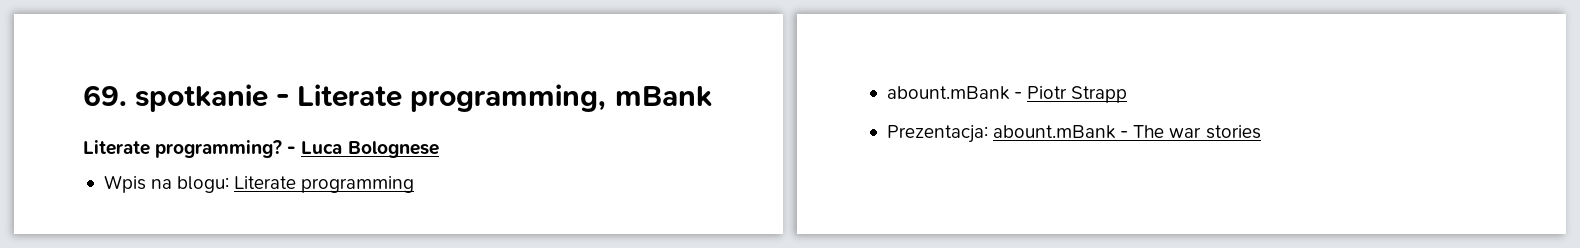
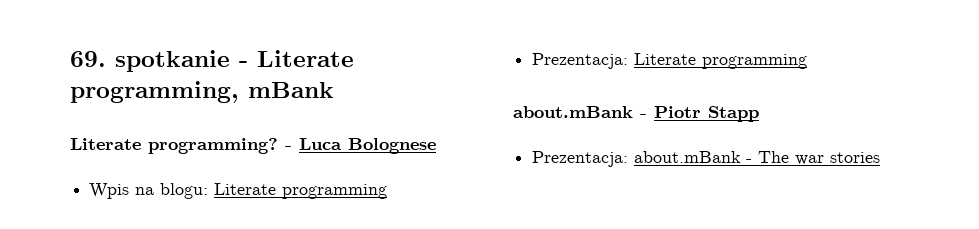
- abount.mBank - Piotr Strapp
- Prezentacja: abount.mBank - The war stories
+ Prezentacja: Literate programming
+ about.mBank - Piotr Stapp
+ Prezentacja: about.mBank - The war stories

